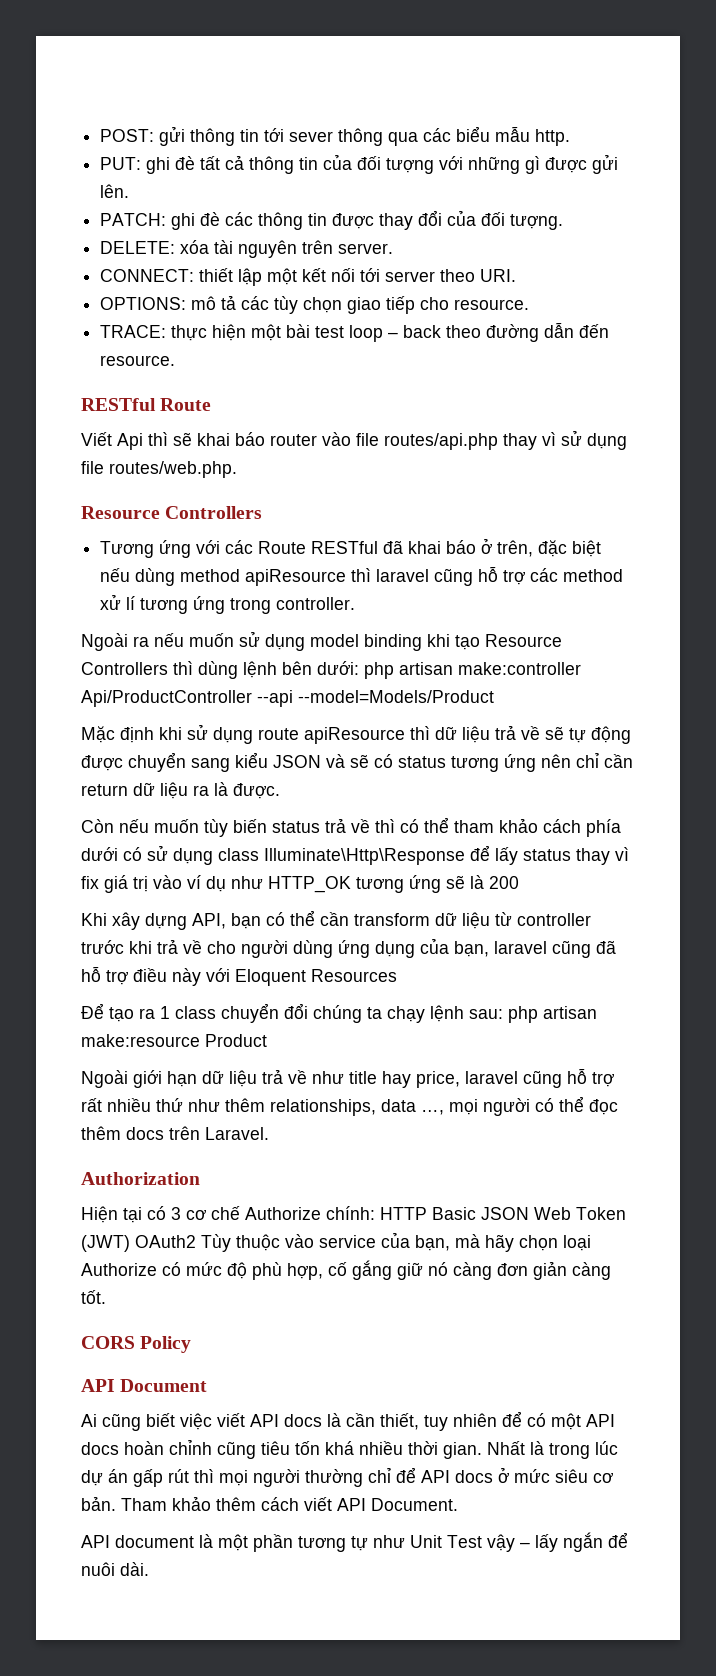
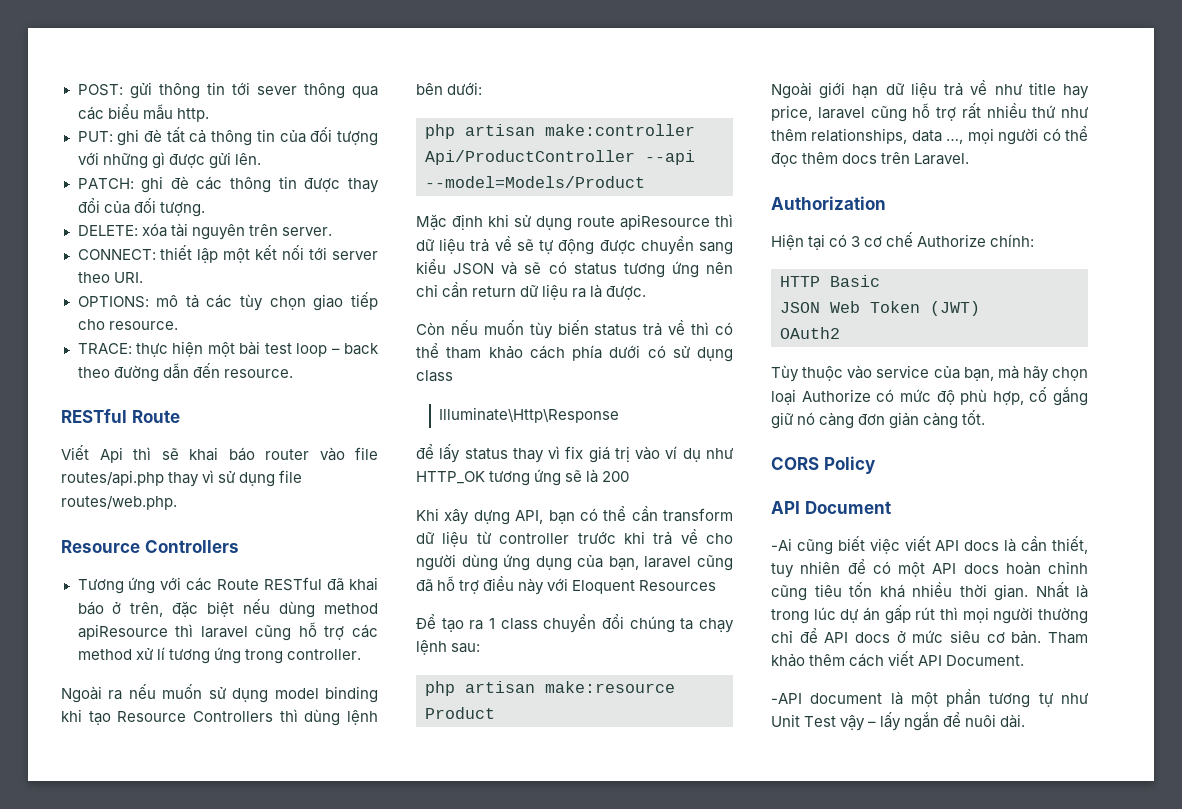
- Ngoài ra nếu muốn sử dụng model binding khi tạo Resource Controllers thì dùng lệnh bên dưới: php artisan make:controller Api/ProductController --api --model=Models/Product
+ Ngoài ra nếu muốn sử dụng model binding khi tạo Resource Controllers thì dùng lệnh bên dưới:
+ php artisan make:controller Api/ProductController --api --model=Models/Product
- Còn nếu muốn tùy biến status trả về thì có thể tham khảo cách phía dưới có sử dụng class Illuminate\Http\Response để lấy status thay vì fix giá trị vào ví dụ như HTTP_OK tương ứng sẽ là 200
+ Còn nếu muốn tùy biến status trả về thì có thể tham khảo cách phía dưới có sử dụng class
+ Illuminate\Http\Response
+ để lấy status thay vì fix giá trị vào ví dụ như HTTP_OK tương ứng sẽ là 200
- Để tạo ra 1 class chuyển đổi chúng ta chạy lệnh sau: php artisan make:resource Product
+ Để tạo ra 1 class chuyển đổi chúng ta chạy lệnh sau:
+ php artisan make:resource Product
- Hiện tại có 3 cơ chế Authorize chính: HTTP Basic JSON Web Token (JWT) OAuth2 Tùy thuộc vào service của bạn, mà hãy chọn loại Authorize có mức độ phù hợp, cố gắng giữ nó càng đơn giản càng tốt.
+ Hiện tại có 3 cơ chế Authorize chính:
+ HTTP Basic
+ JSON Web Token (JWT)
+ OAuth2
+ Tùy thuộc vào service của bạn, mà hãy chọn loại Authorize có mức độ phù hợp, cố gắng giữ nó càng đơn giản càng tốt.
- Ai cũng biết việc viết API docs là cần thiết, tuy nhiên để có một API docs hoàn chỉnh cũng tiêu tốn khá nhiều thời gian.
+ -Ai cũng biết việc viết API docs là cần thiết, tuy nhiên để có một API docs hoàn chỉnh cũng tiêu tốn khá nhiều thời gian.
- API document là một phần tương tự như Unit Test vậy – lấy ngắn để nuôi dài.
+ -API document là một phần tương tự như Unit Test vậy – lấy ngắn để nuôi dài.

